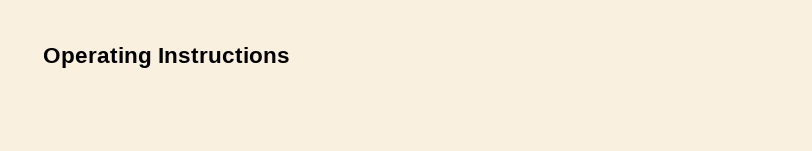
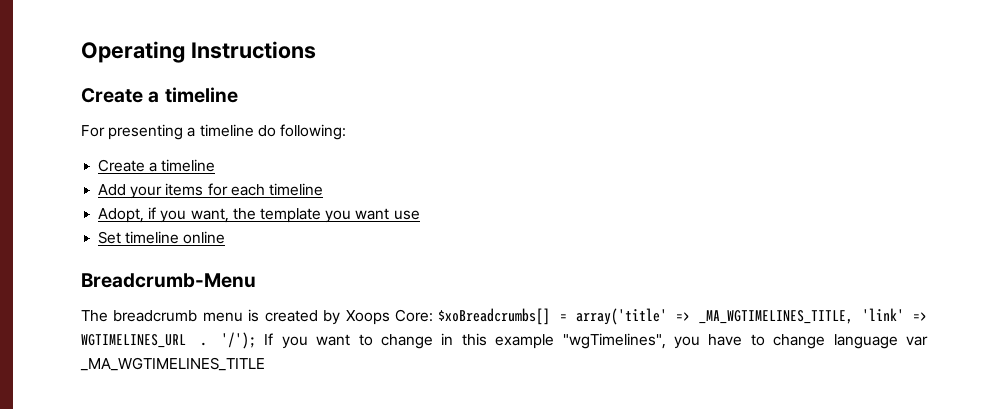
  Operating Instructions
+ Create a timeline
+ For presenting a timeline do following:
+ Create a timeline
+ Add your items for each timeline
+ Adopt, if you want, the template you want use
+ Set timeline online
+ Breadcrumb-Menu
+ The breadcrumb menu is created by Xoops Core: $xoBreadcrumbs[] = array('title' => _MA_WGTIMELINES_TITLE, 'link' => WGTIMELINES_URL . '/'); If you want to change in this example "wgTimelines", you have to change language var _MA_WGTIMELINES_TITLE

